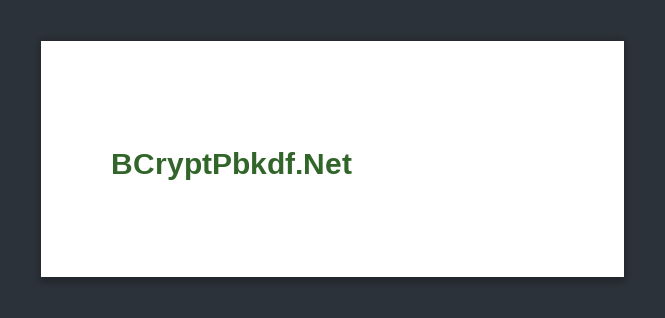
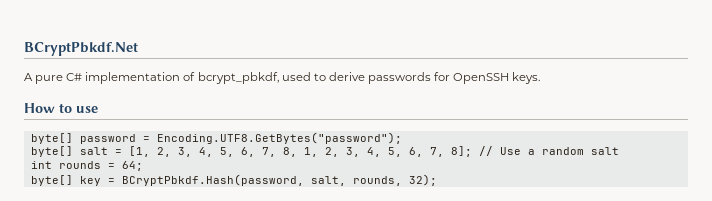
+ A pure C# implementation of bcrypt_pbkdf, used to derive passwords for OpenSSH keys.
+ How to use
+ byte[] password = Encoding.UTF8.GetBytes("password");
+ byte[] salt = [1, 2, 3, 4, 5, 6, 7, 8, 1, 2, 3, 4, 5, 6, 7, 8]; // Use a random salt
+ int rounds = 64;
+ byte[] key = BCryptPbkdf.Hash(password, salt, rounds, 32);

